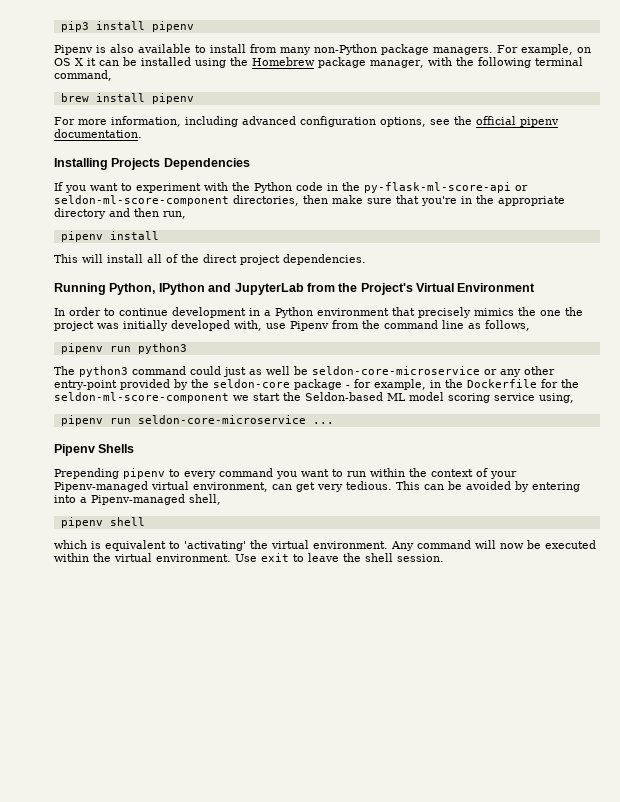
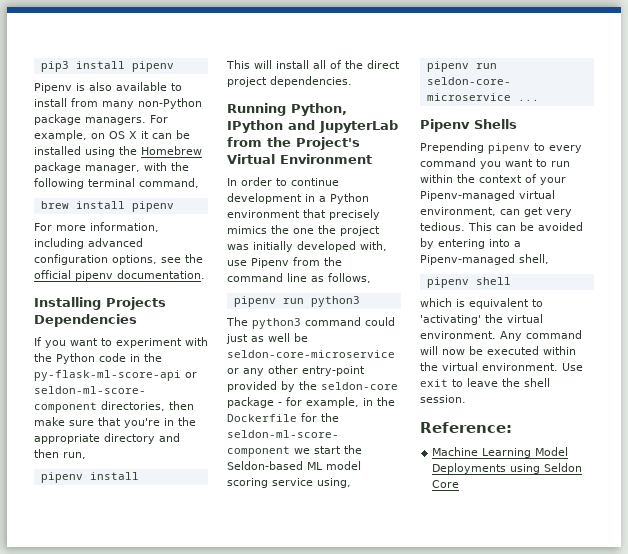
+ Reference:
+ Machine Learning Model Deployments using Seldon Core

